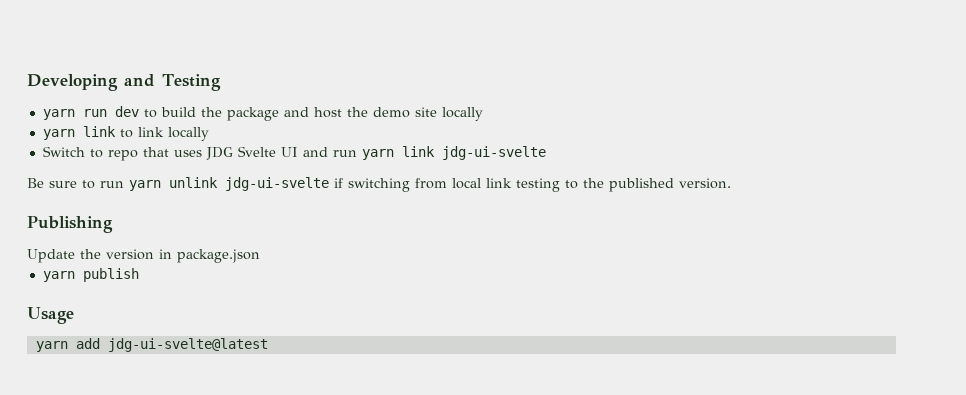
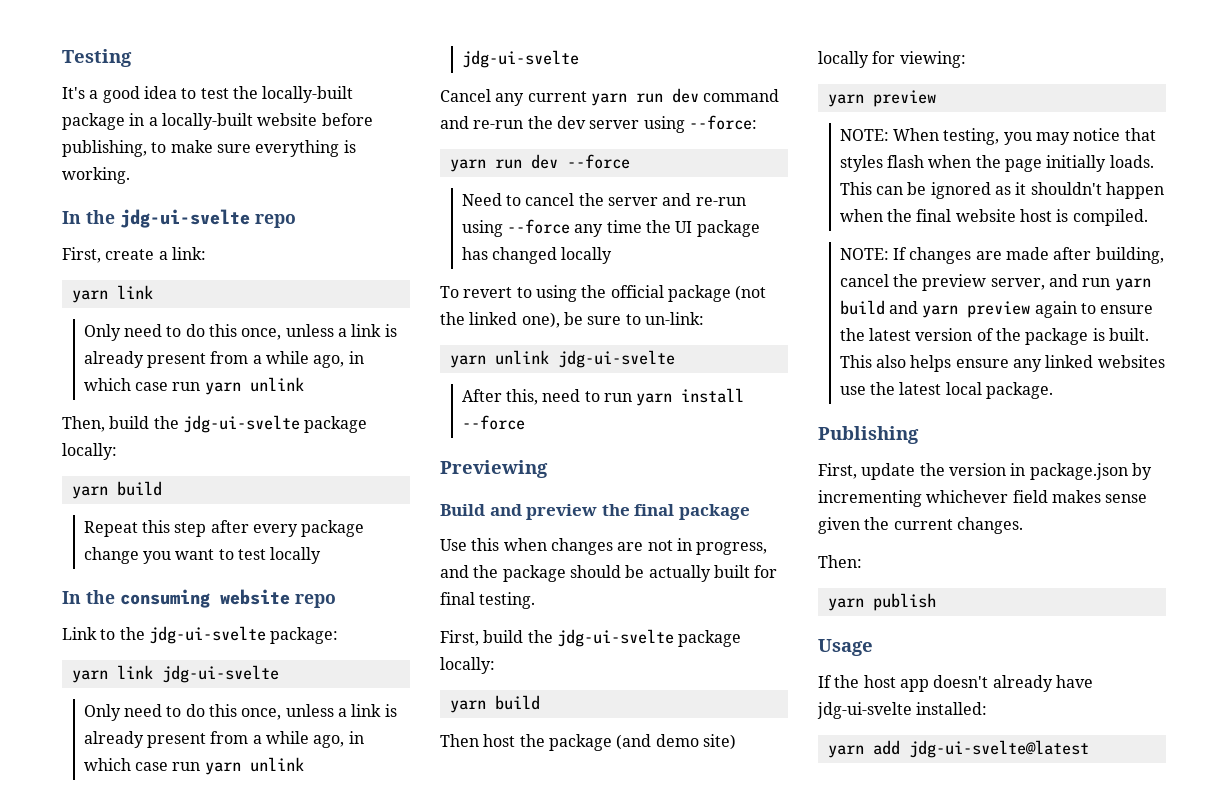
- Developing and Testing
- yarn run dev to build the package and host the demo site locally
- yarn link to link locally
- Switch to repo that uses JDG Svelte UI and run yarn link jdg-ui-svelte
- Be sure to run yarn unlink jdg-ui-svelte if switching from local link testing to the published version.
+ Testing
+ It's a good idea to test the locally-built package in a locally-built website before publishing, to make sure everything is working.
+ In the jdg-ui-svelte repo
+ First, create a link:
+ yarn link
+ Only need to do this once, unless a link is already present from a while ago, in which case run yarn unlink
+ Then, build the jdg-ui-svelte package locally:
+ yarn build
+ Repeat this step after every package change you want to test locally
+ In the consuming website repo
+ Link to the jdg-ui-svelte package:
+ yarn link jdg-ui-svelte
+ Only need to do this once, unless a link is already present from a while ago, in which case run yarn unlink jdg-ui-svelte
+ Cancel any current yarn run dev command and re-run the dev server using --force:
+ yarn run dev --force
+ Need to cancel the server and re-run using --force any time the UI package has changed locally
+ To revert to using the official package (not the linked one), be sure to un-link:
+ yarn unlink jdg-ui-svelte
+ After this, need to run yarn install --force
+ Previewing
+ Build and preview the final package
+ Use this when changes are not in progress, and the package should be actually built for final testing.
+ First, build the jdg-ui-svelte package locally:
+ yarn build
+ Then host the package (and demo site) locally for viewing:
+ yarn preview
+ NOTE: When testing, you may notice that styles flash when the page initially loads. This can be ignored as it shouldn't happen when the final website host is compiled.
+ NOTE: If changes are made after building, cancel the preview server, and run yarn build and yarn preview again to ensure the latest version of the package is built. This also helps ensure any linked websites use the latest local package.
- Update the version in package.json
+ First, update the version in package.json by incrementing whichever field makes sense given the current changes.
+ Then:
  yarn publish
  Usage
+ If the host app doesn't already have jdg-ui-svelte installed:

